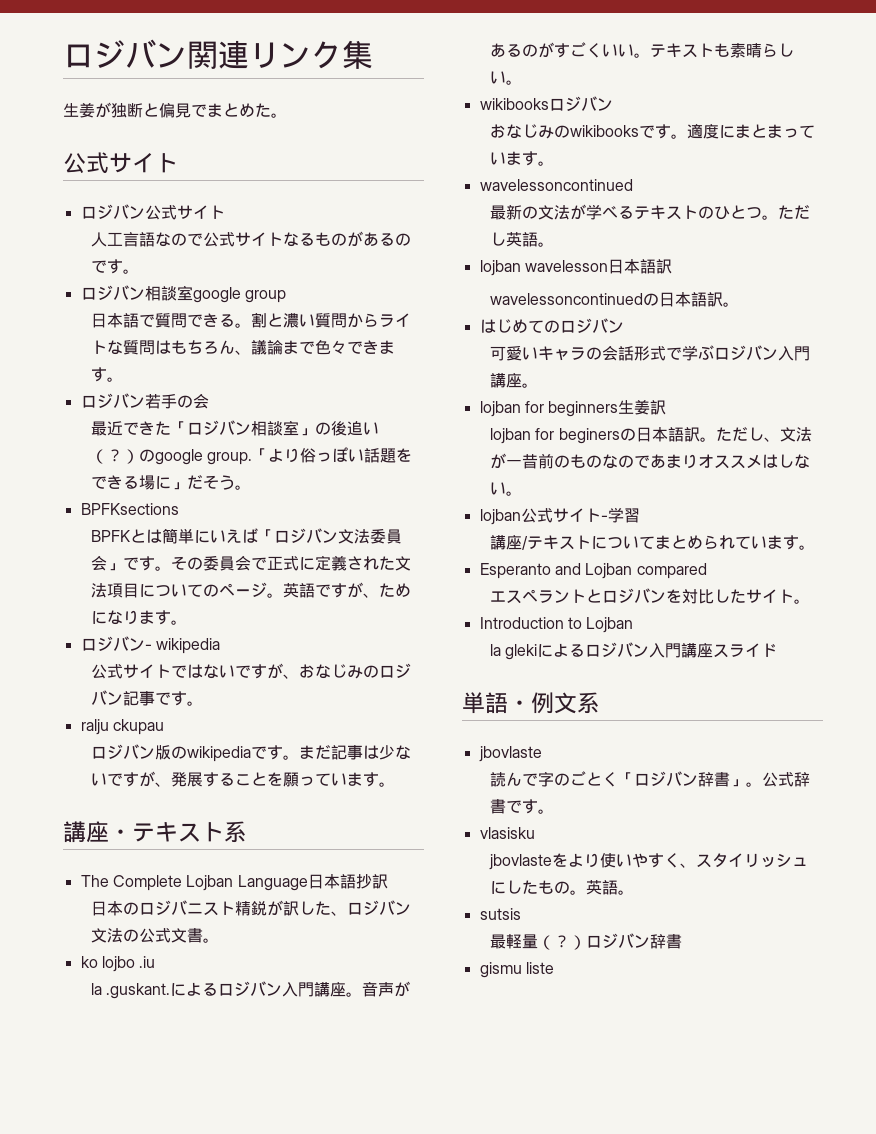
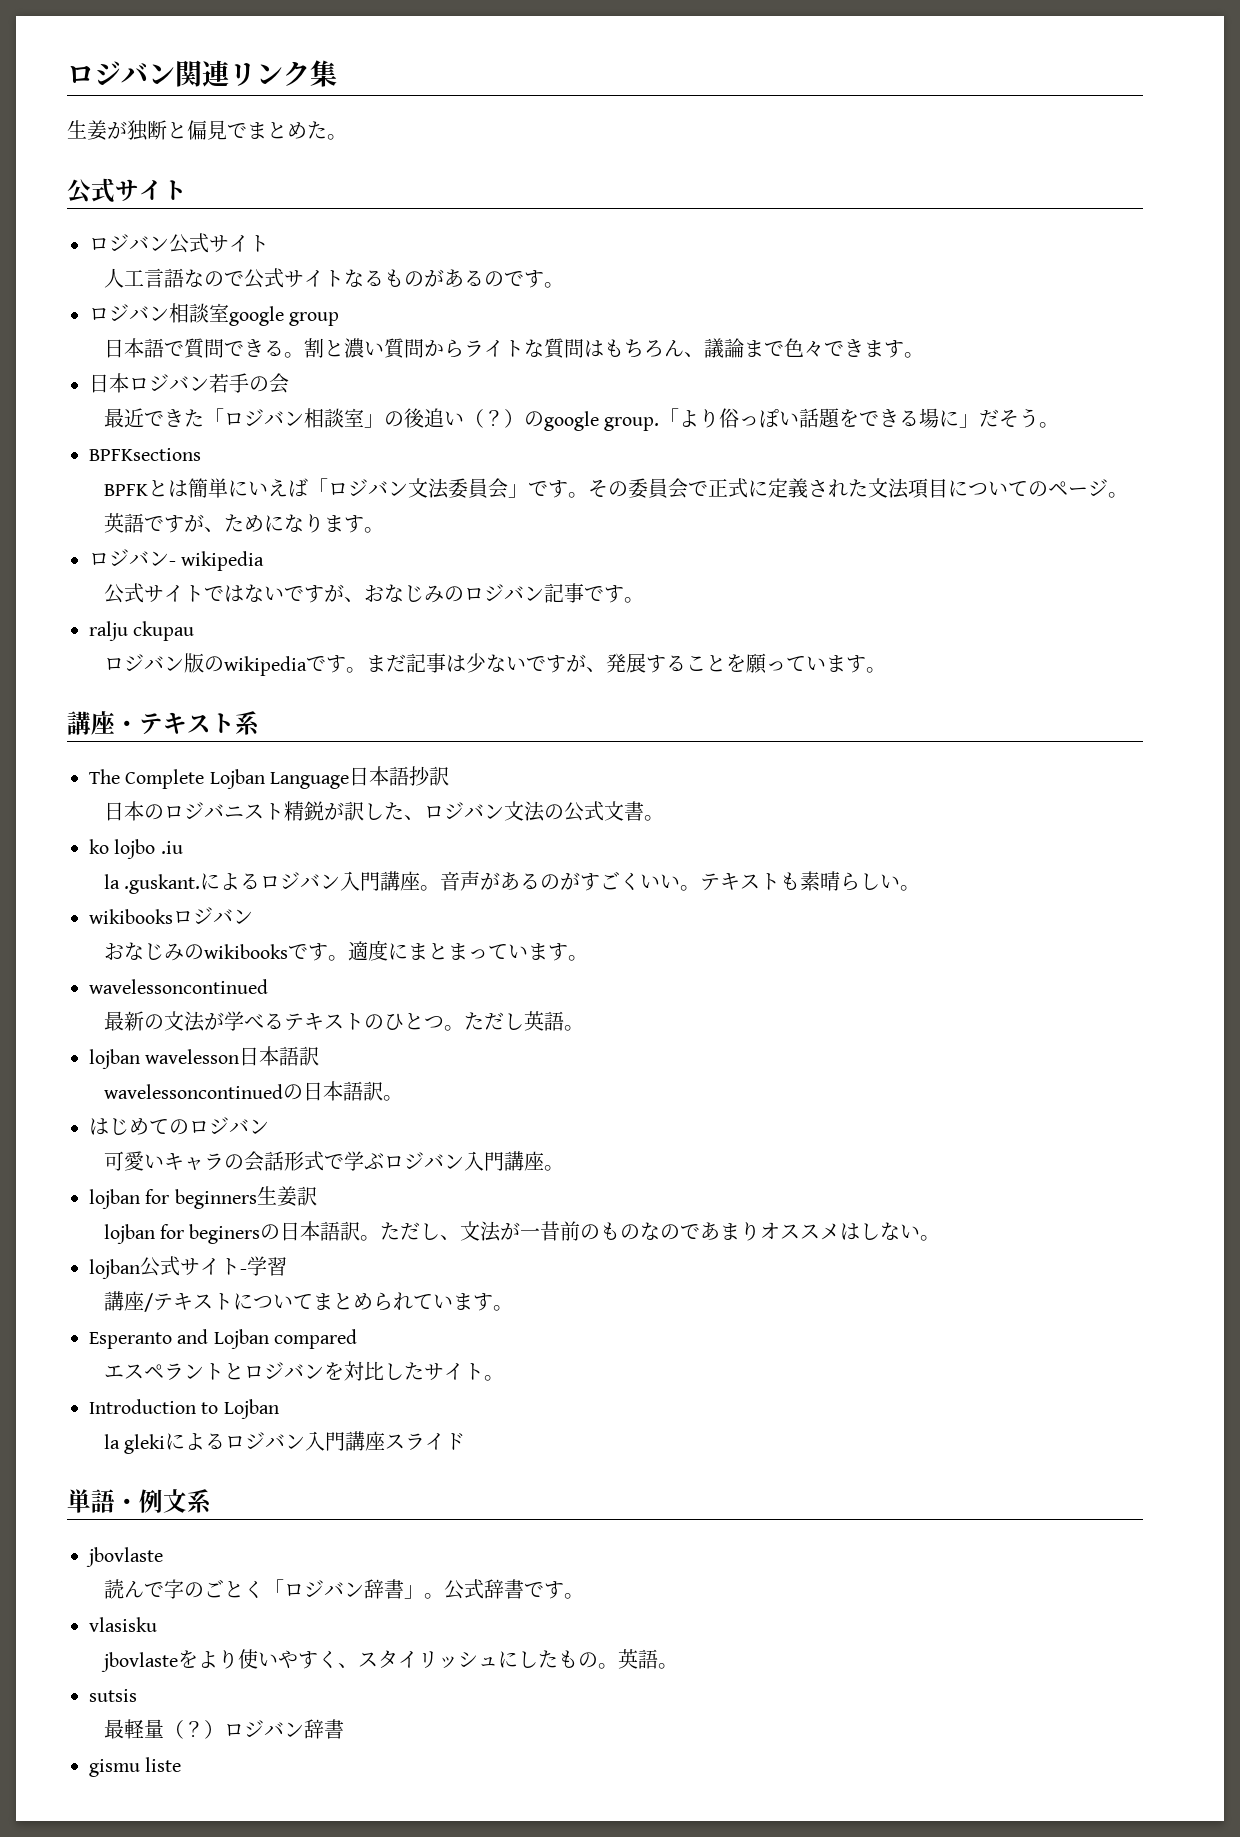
- ロジバン若手の会
+ 日本ロジバン若手の会

